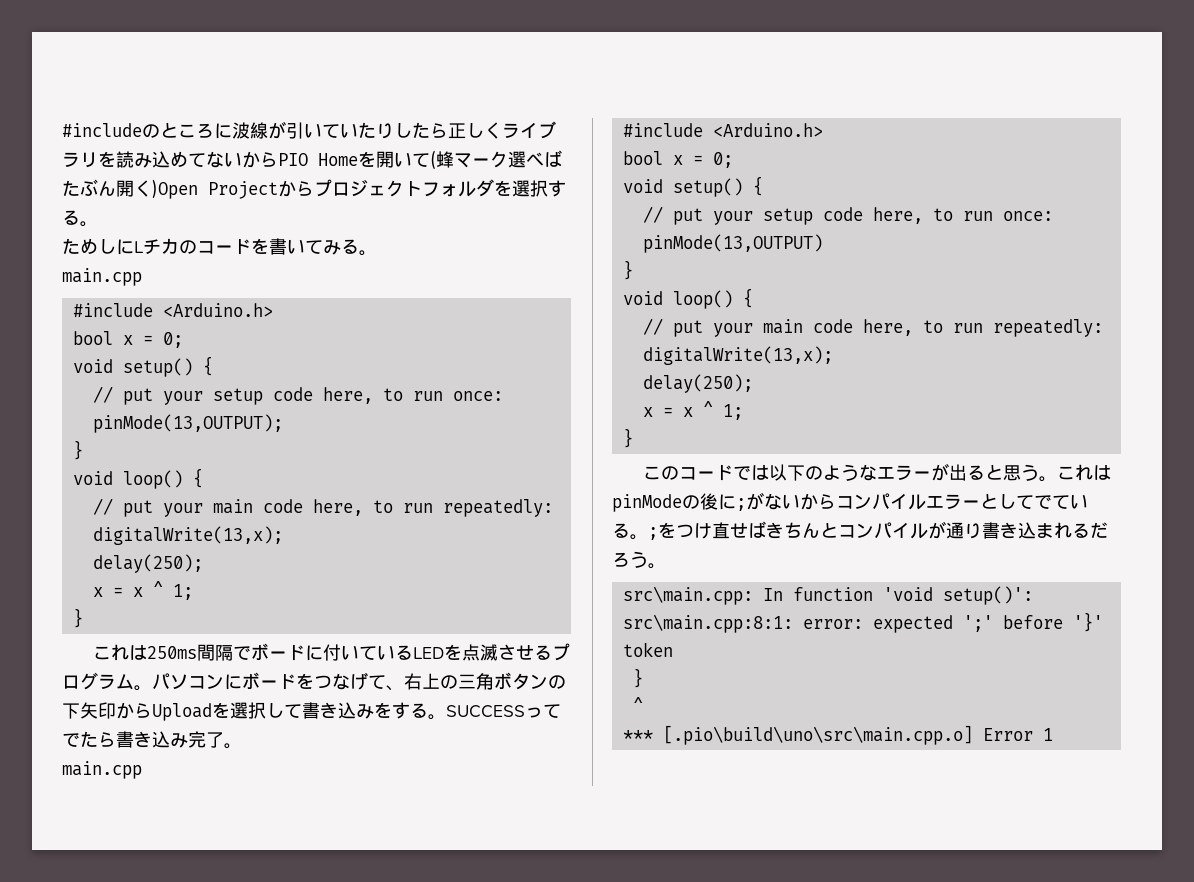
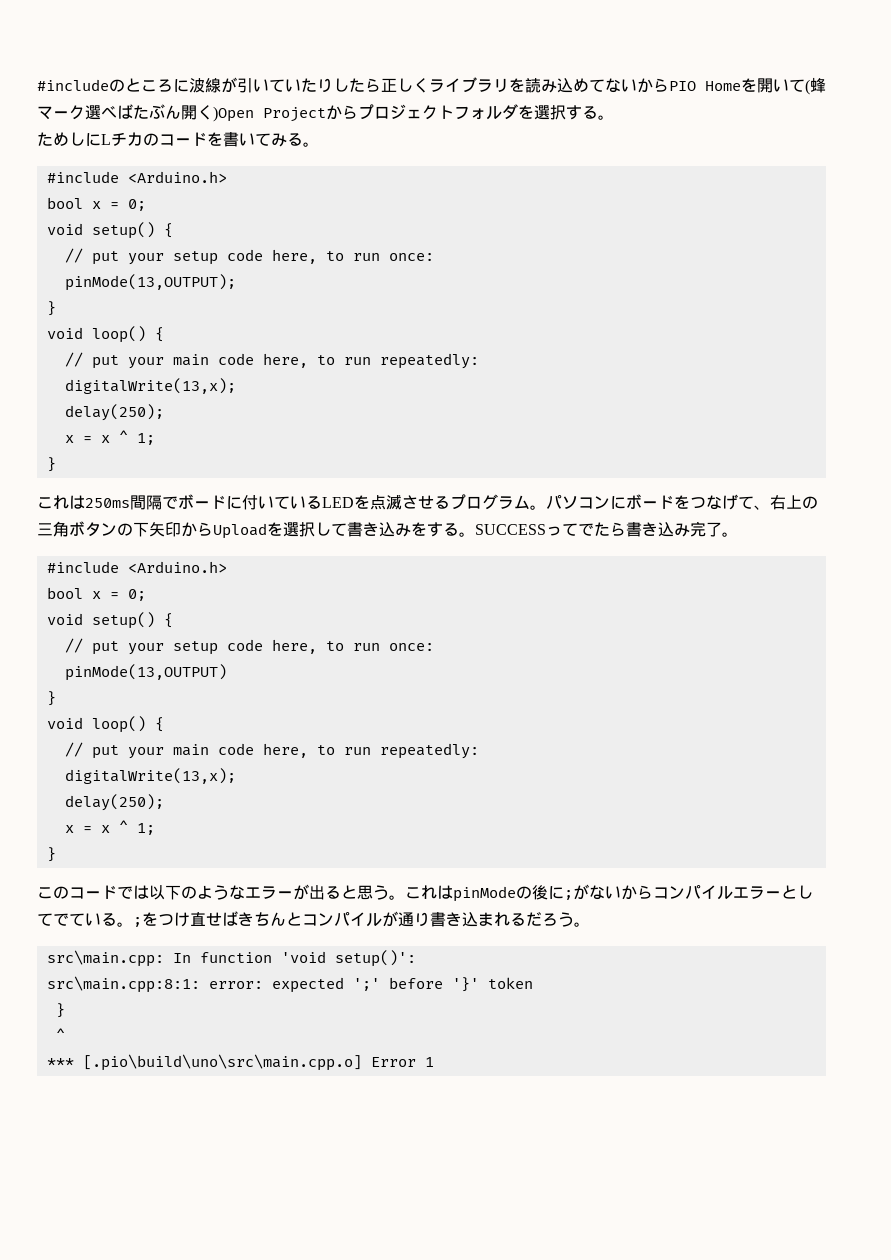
  ためしにLチカのコードを書いてみる。
- main.cpp
  SUCCESSってでたら書き込み完了。
- main.cpp

